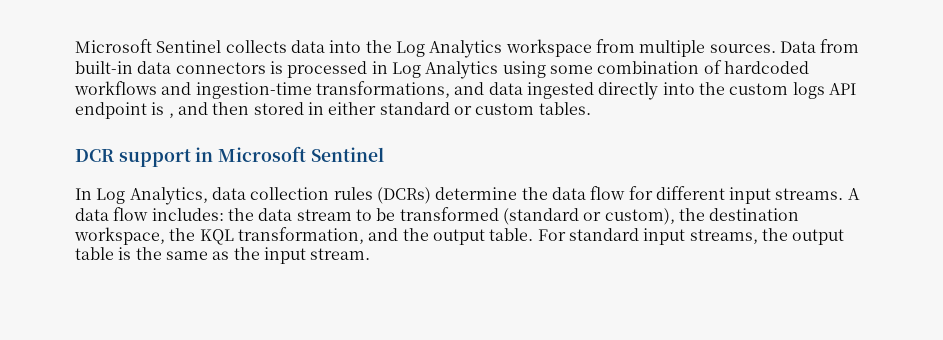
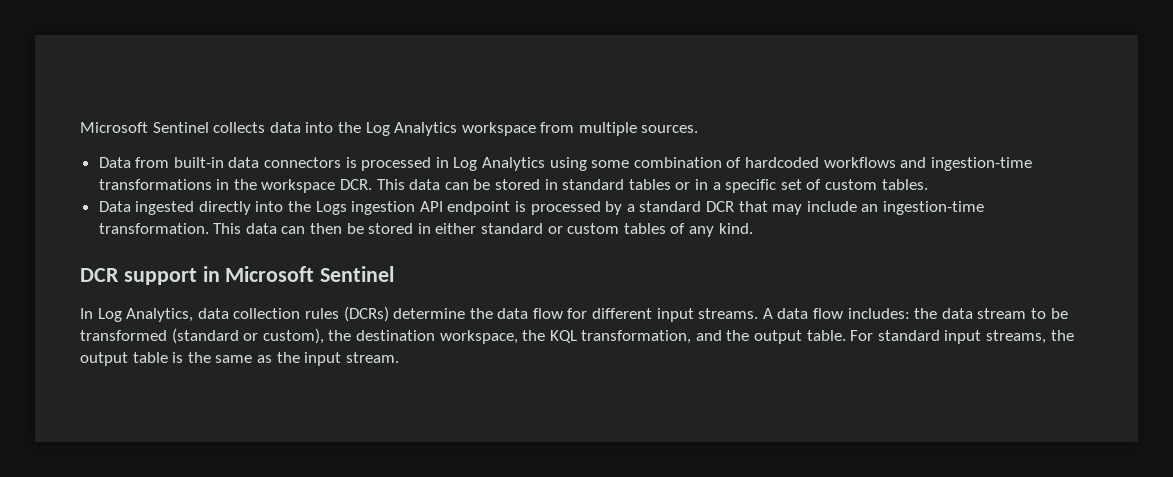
- Microsoft Sentinel collects data into the Log Analytics workspace from multiple sources. Data from built-in data connectors is processed in Log Analytics using some combination of hardcoded workflows and ingestion-time transformations, and data ingested directly into the custom logs API endpoint is , and then stored in either standard or custom tables.
+ Microsoft Sentinel collects data into the Log Analytics workspace from multiple sources.
+ Data from built-in data connectors is processed in Log Analytics using some combination of hardcoded workflows and ingestion-time transformations in the workspace DCR. This data can be stored in standard tables or in a specific set of custom tables.
+ Data ingested directly into the Logs ingestion API endpoint is processed by a standard DCR that may include an ingestion-time transformation. This data can then be stored in either standard or custom tables of any kind.

